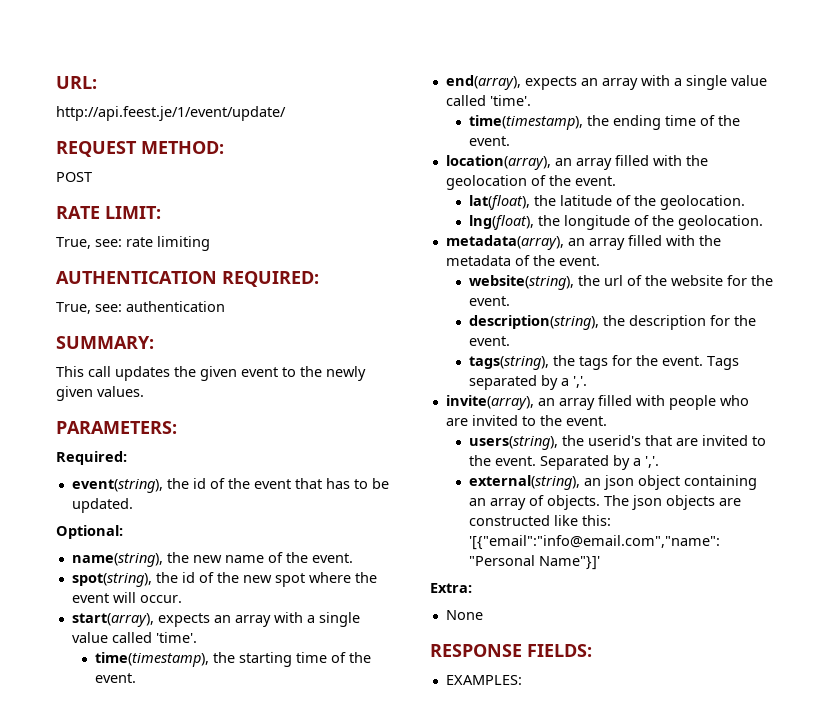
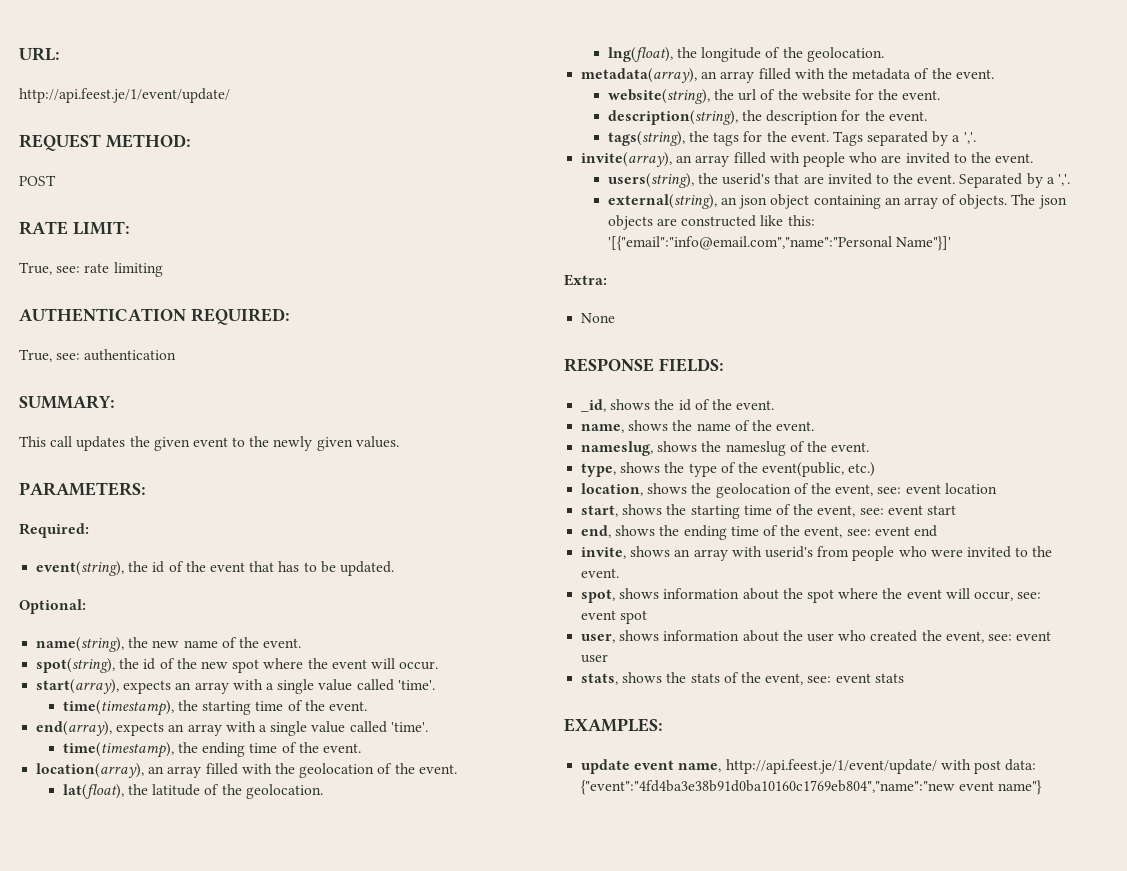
+ _id, shows the id of the event.
+ name, shows the name of the event.
+ nameslug, shows the nameslug of the event.
+ type, shows the type of the event(public, etc.)
+ location, shows the geolocation of the event, see: event location
+ start, shows the starting time of the event, see: event start
+ end, shows the ending time of the event, see: event end
+ invite, shows an array with userid's from people who were invited to the event.
+ spot, shows information about the spot where the event will occur, see: event spot
+ user, shows information about the user who created the event, see: event user
+ stats, shows the stats of the event, see: event stats
  EXAMPLES:
+ update event name, http://api.feest.je/1/event/update/ with post data: {"event":"4fd4ba3e38b91d0ba10160c1769eb804","name":"new event name"}

